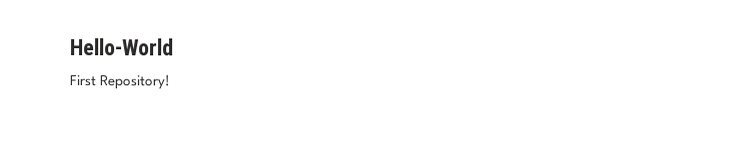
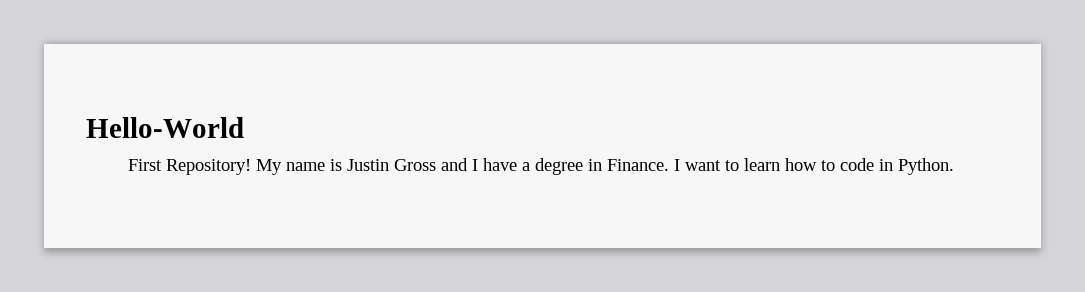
+ My name is Justin Gross and I have a degree in Finance. I want to learn how to code in Python.

